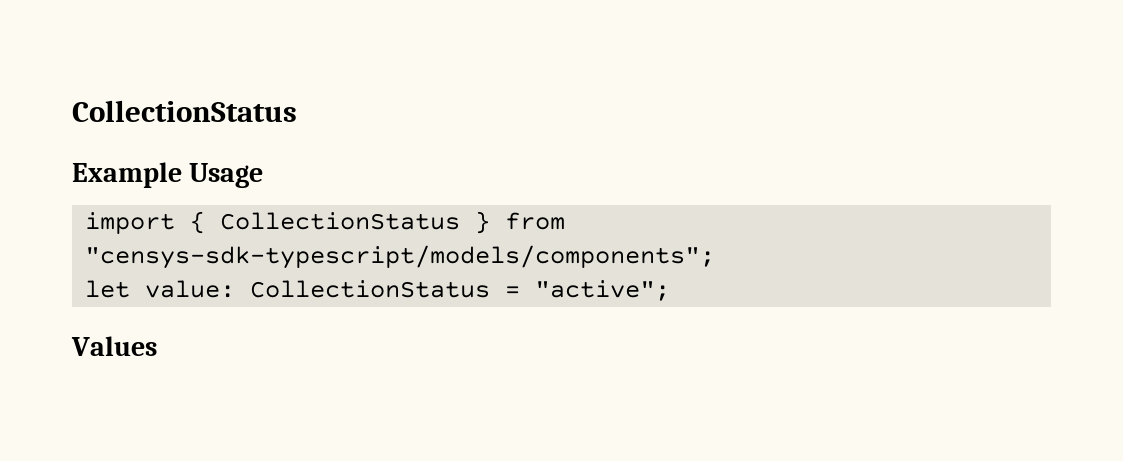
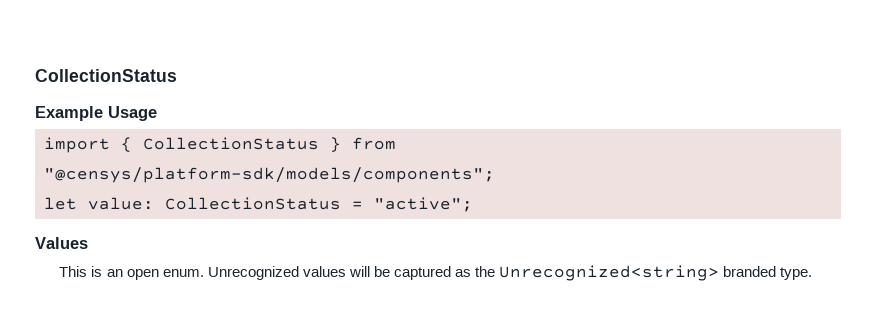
- import { CollectionStatus } from "censys-sdk-typescript/models/components";
+ import { CollectionStatus } from "@censys/platform-sdk/models/components";
+ This is an open enum. Unrecognized values will be captured as the Unrecognized<string> branded type.

